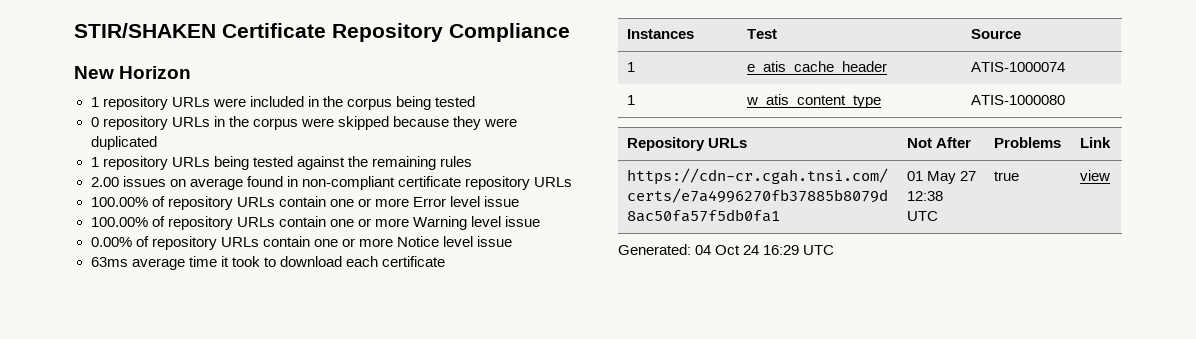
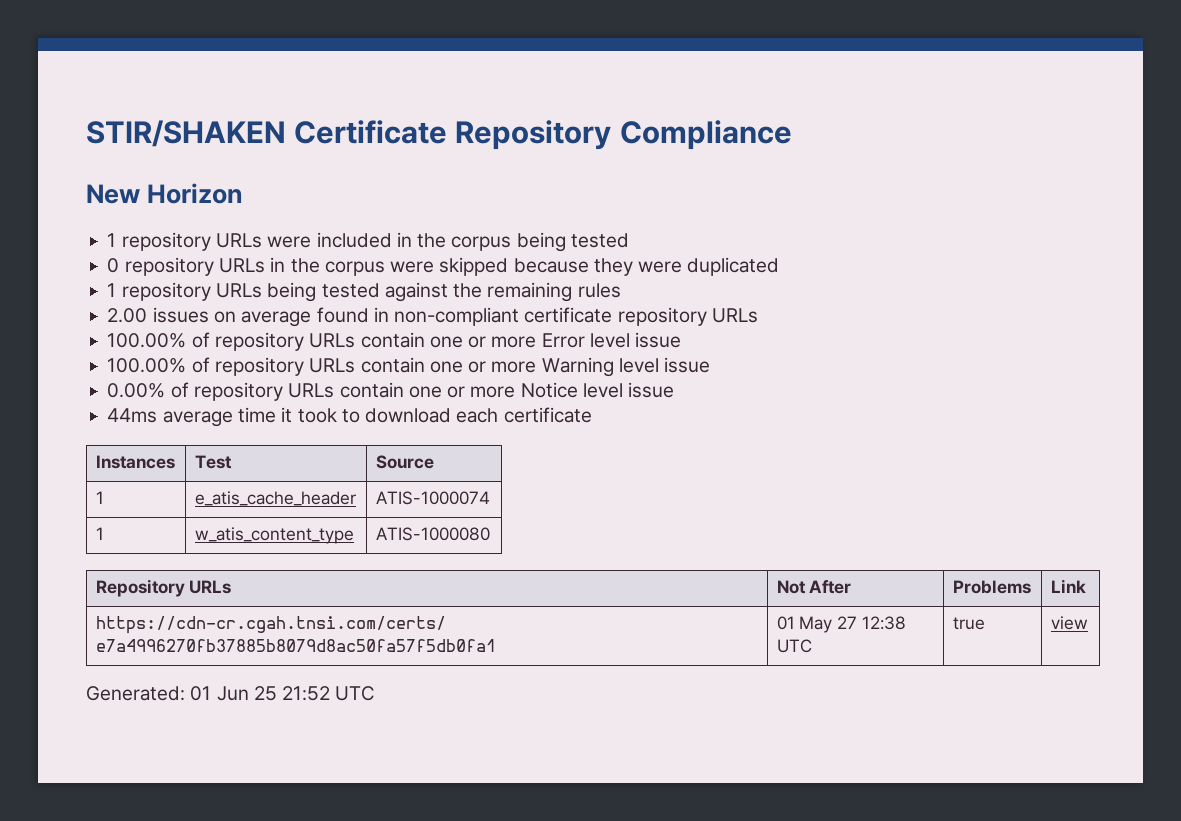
- 63ms average time it took to download each certificate
+ 44ms average time it took to download each certificate
- Generated: 04 Oct 24 16:29 UTC
+ Generated: 01 Jun 25 21:52 UTC

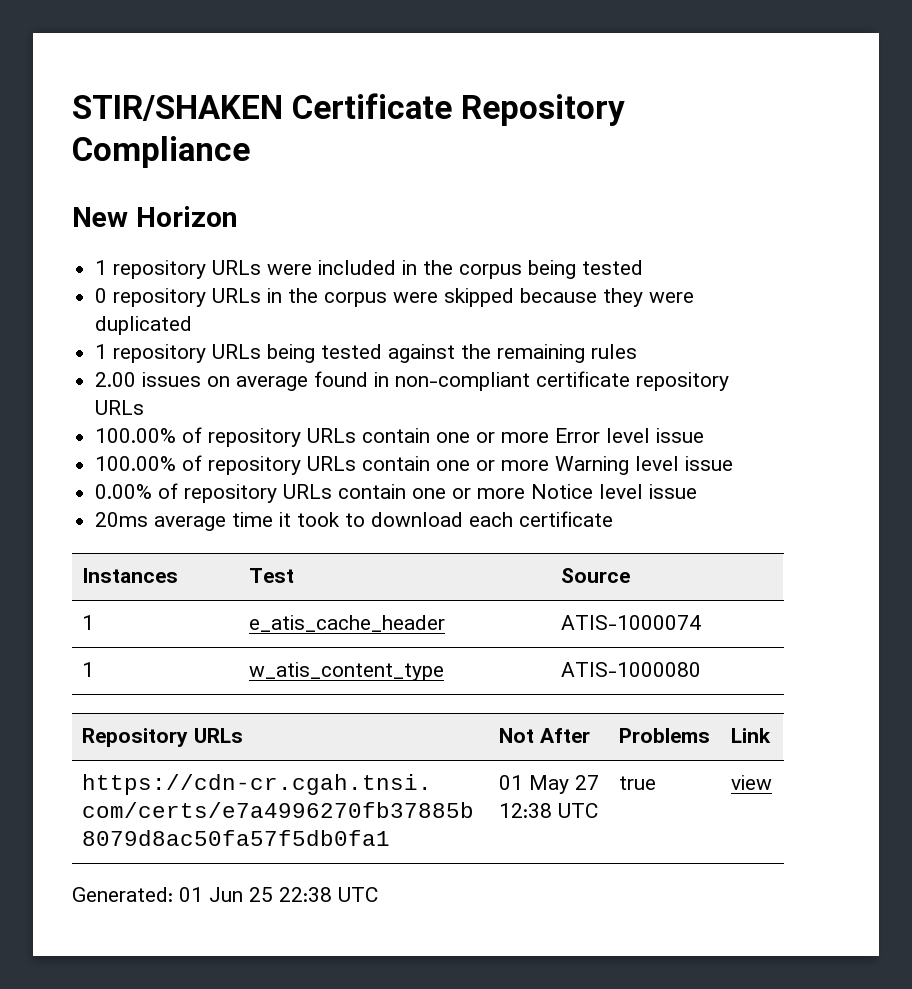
- 44ms average time it took to download each certificate
+ 20ms average time it took to download each certificate
- Generated: 01 Jun 25 21:52 UTC
+ Generated: 01 Jun 25 22:38 UTC

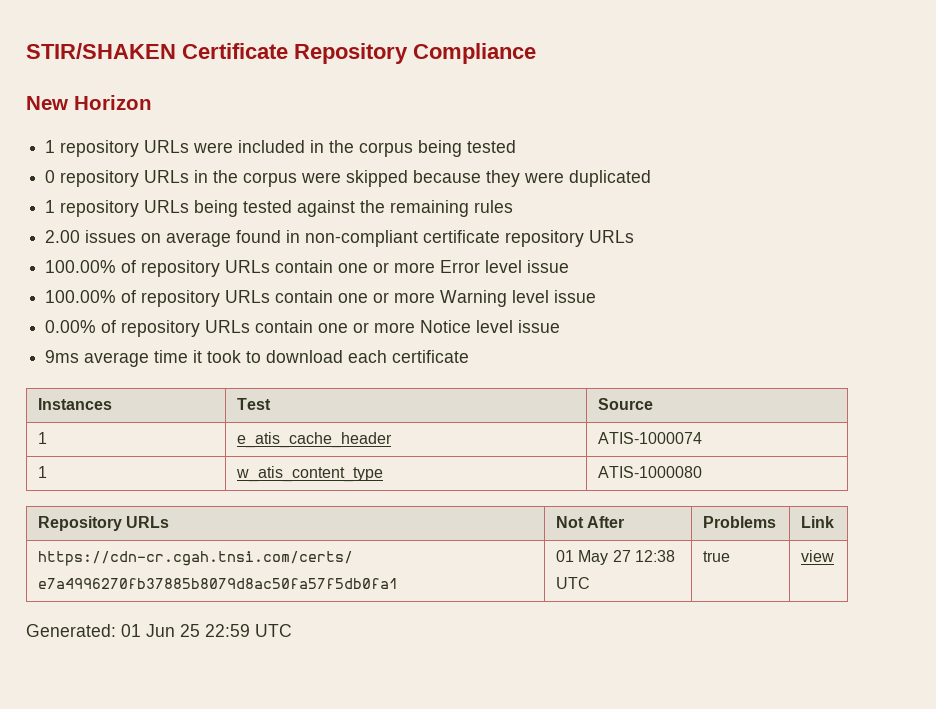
- 20ms average time it took to download each certificate
+ 9ms average time it took to download each certificate
- Generated: 01 Jun 25 22:38 UTC
+ Generated: 01 Jun 25 22:59 UTC

